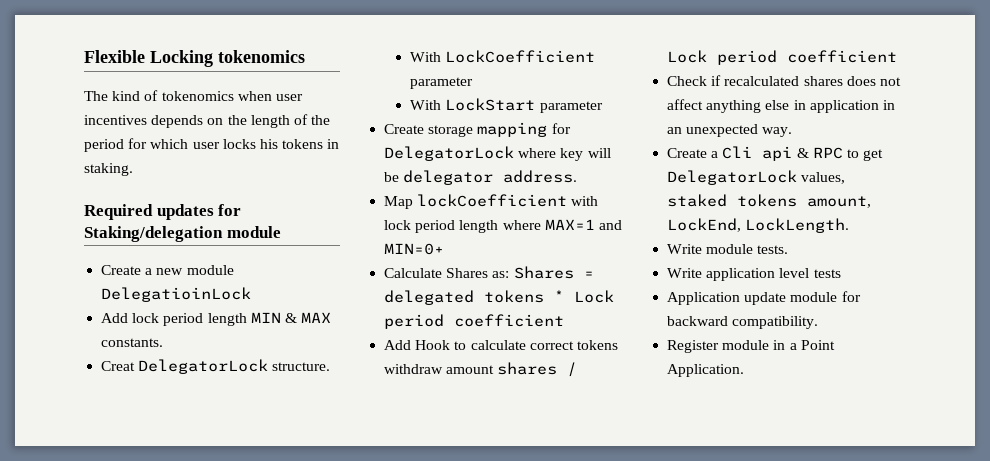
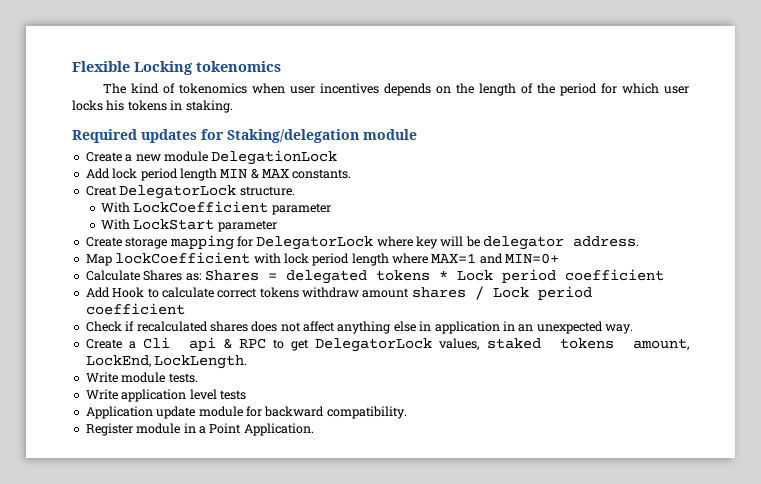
- Create a new module DelegatioinLock
+ Create a new module DelegationLock

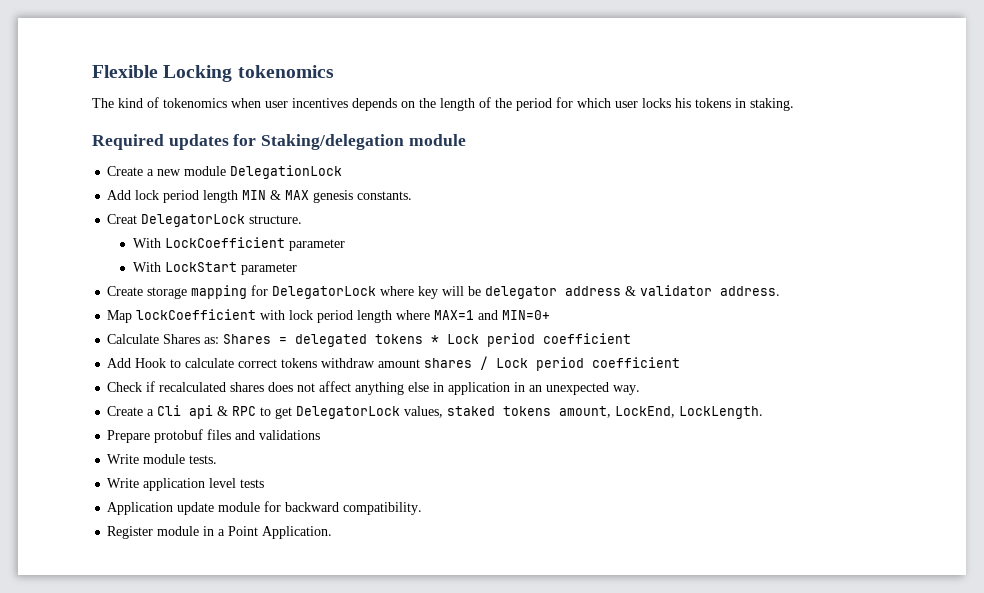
- Add lock period length MIN & MAX constants.
+ Add lock period length MIN & MAX genesis constants.
- Create storage mapping for DelegatorLock where key will be delegator address.
+ Create storage mapping for DelegatorLock where key will be delegator address & validator address.
+ Prepare protobuf files and validations

